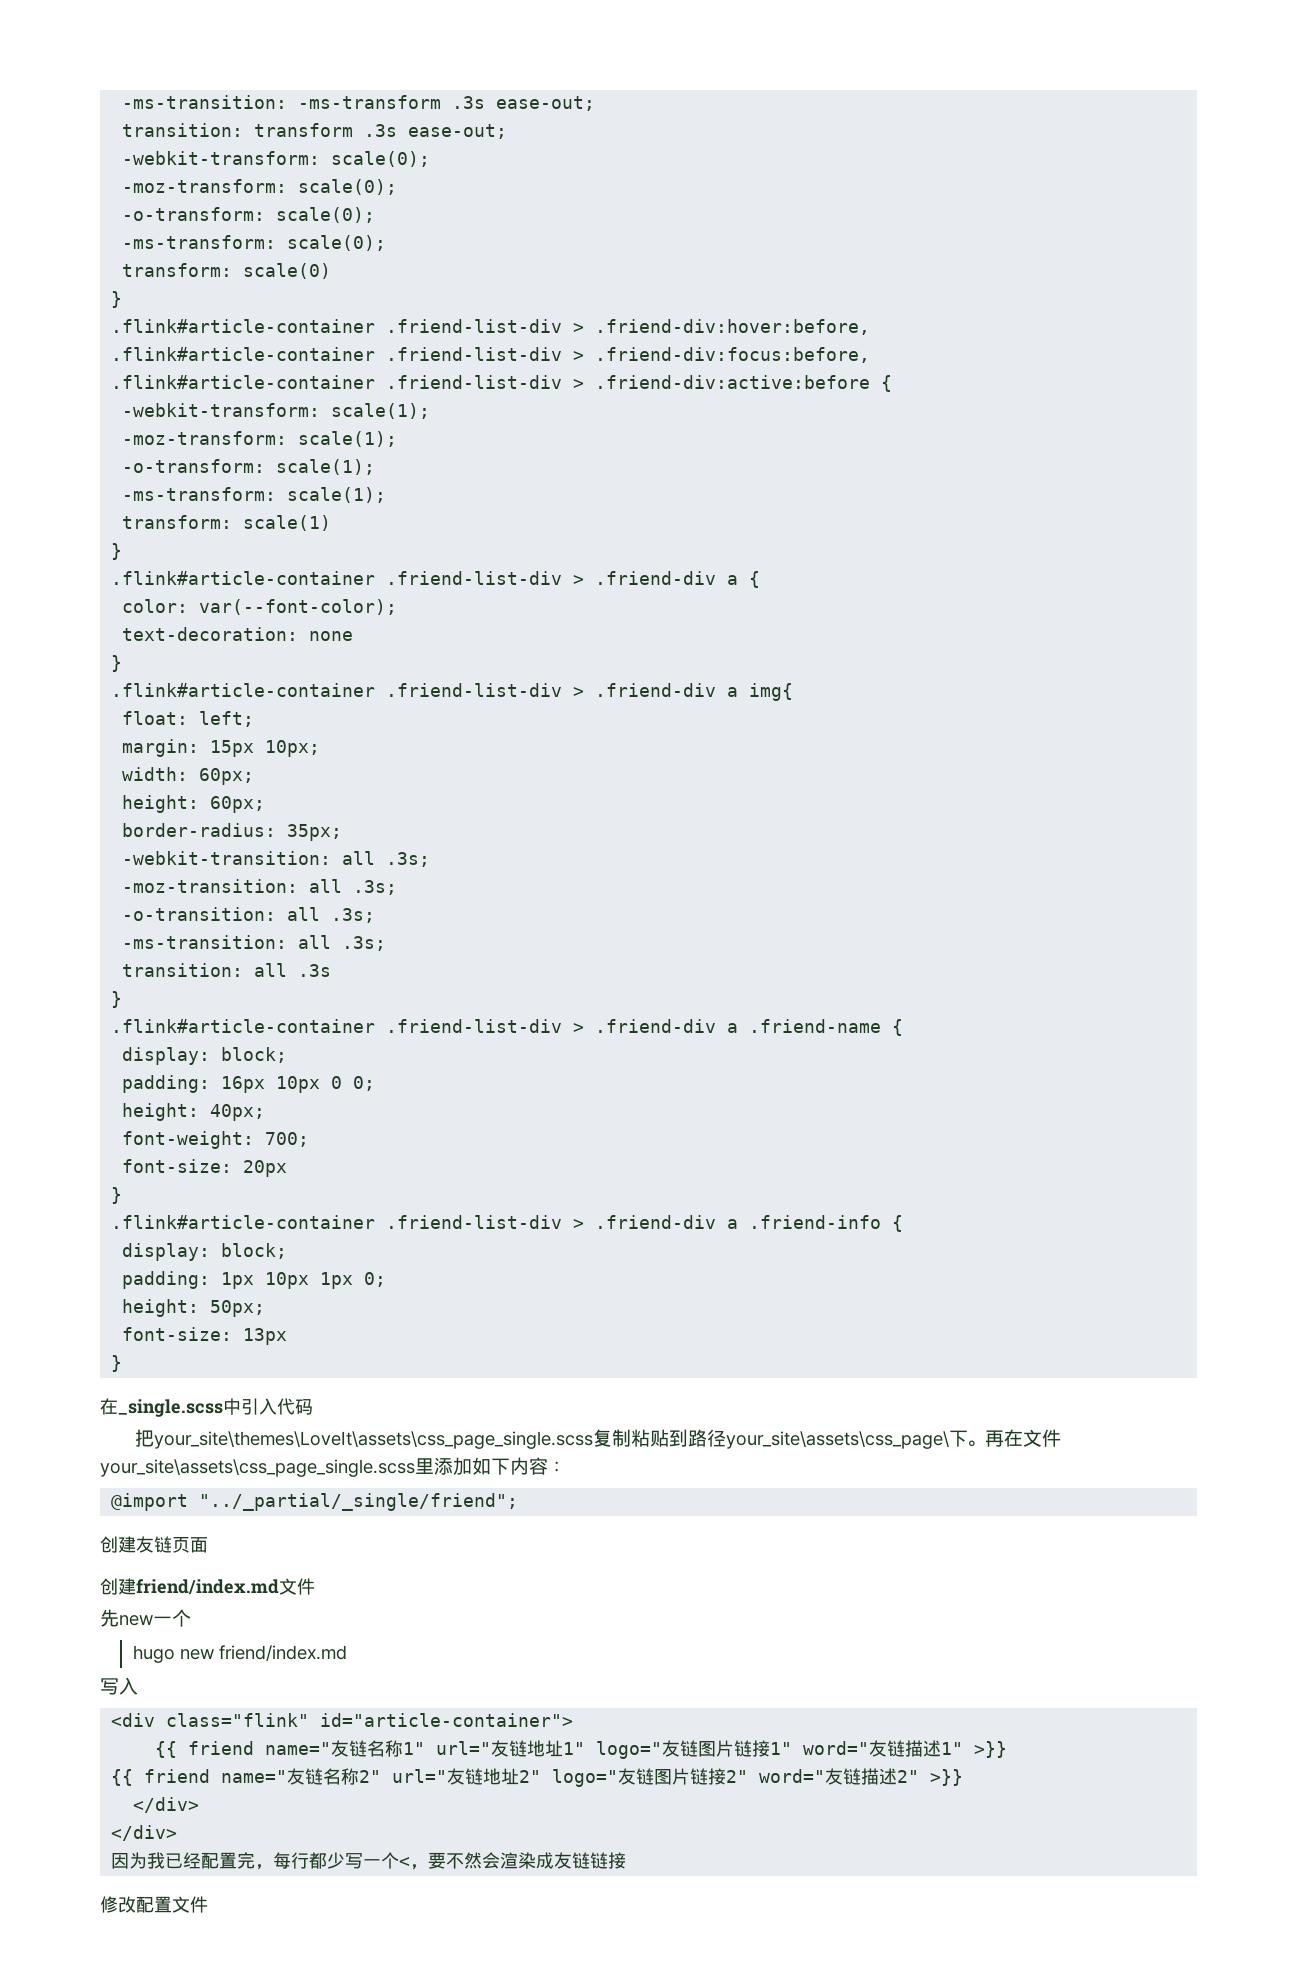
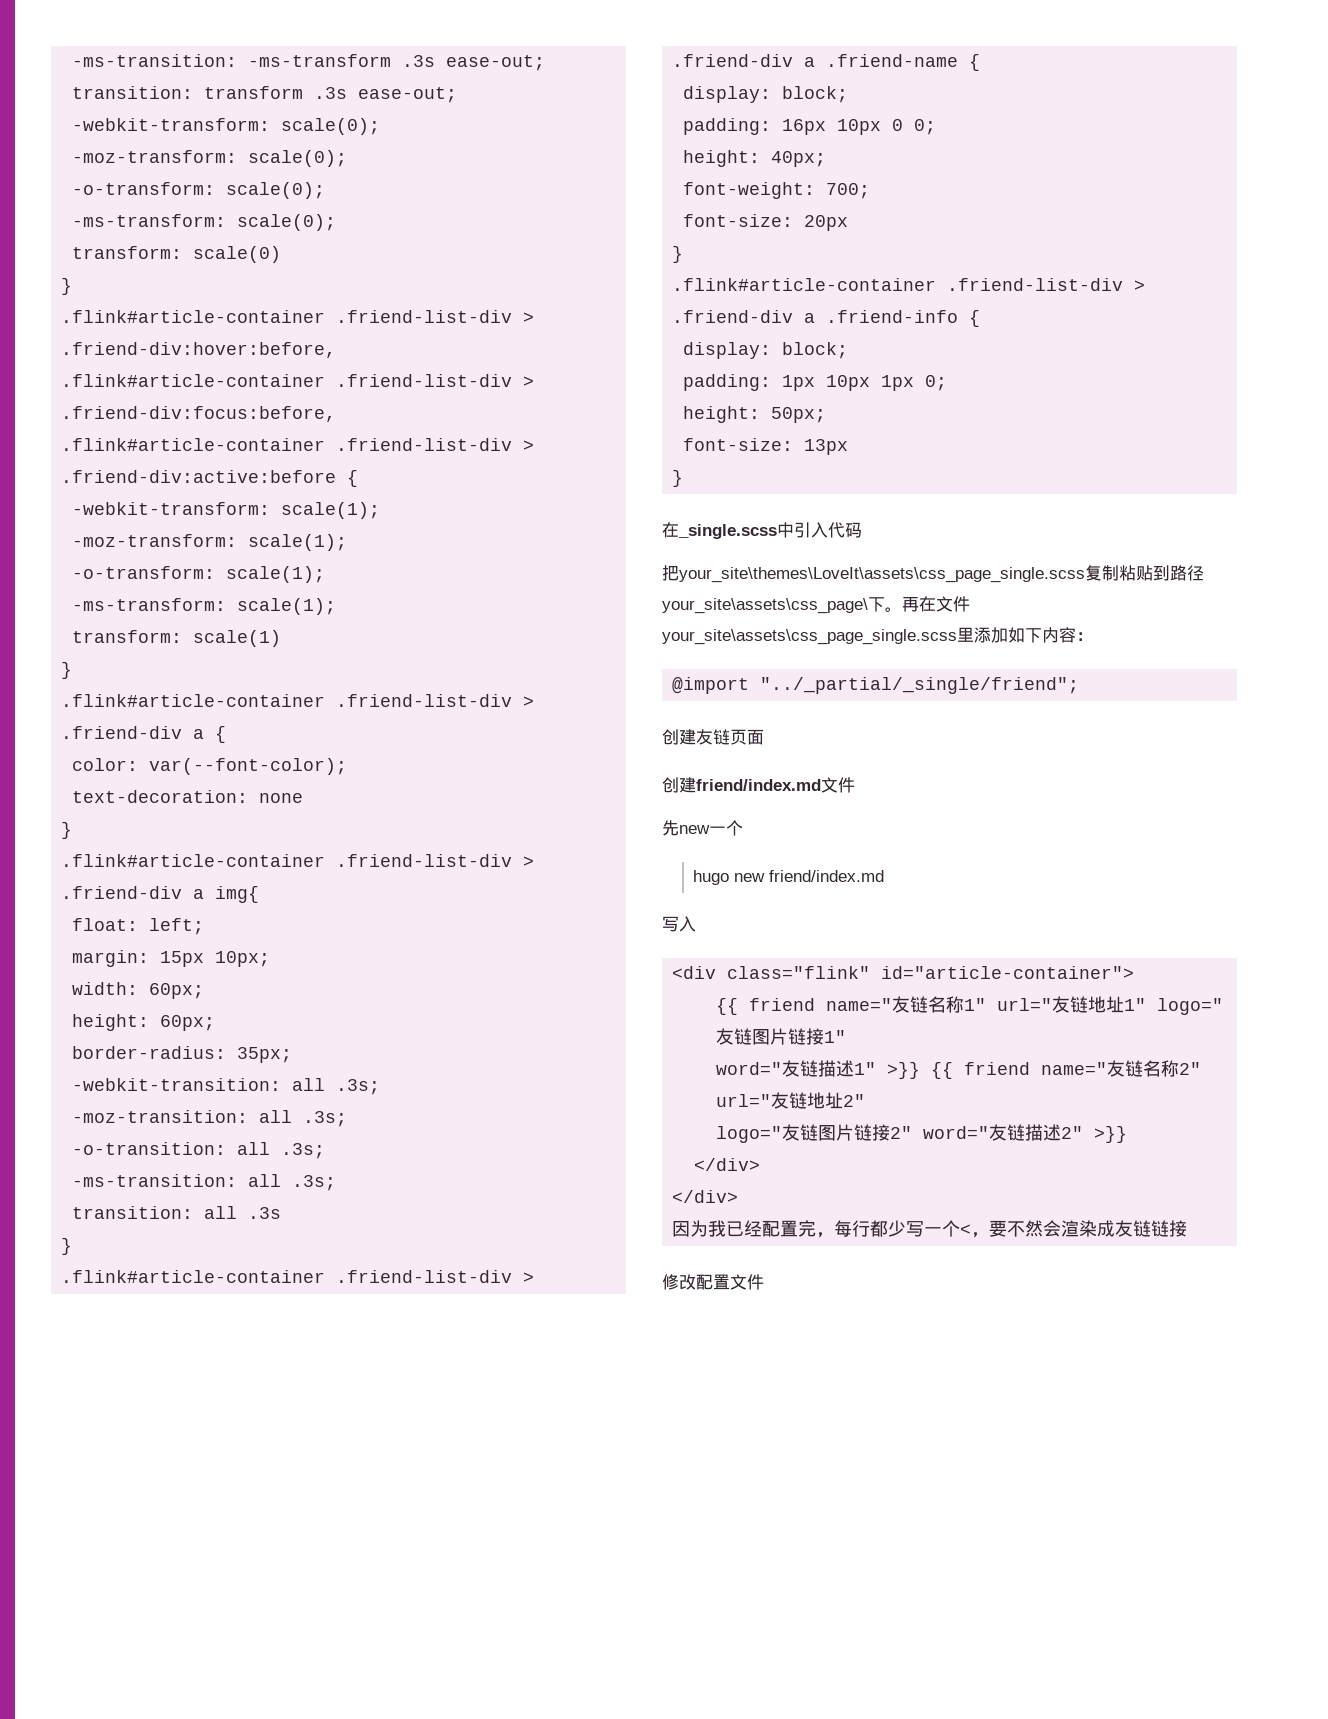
- {{ friend name="友链名称1" url="友链地址1" logo="友链图片链接1" word="友链描述1" >}}
- {{ friend name="友链名称2" url="友链地址2" logo="友链图片链接2" word="友链描述2" >}}
+ {{ friend name="友链名称1" url="友链地址1" logo="友链图片链接1"
+ word="友链描述1" >}} {{ friend name="友链名称2" url="友链地址2"
+ logo="友链图片链接2" word="友链描述2" >}}

